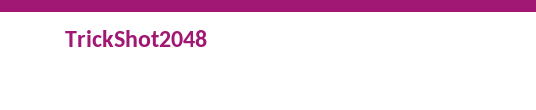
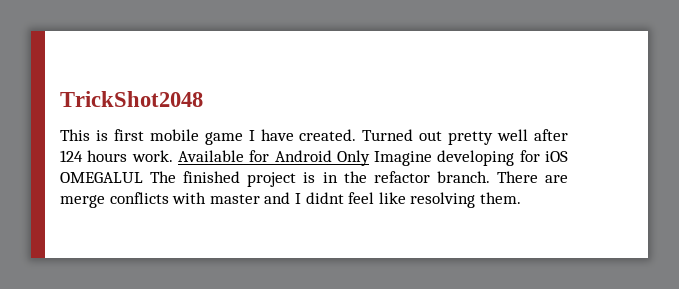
+ This is first mobile game I have created. Turned out pretty well after 124 hours work. Available for Android Only Imagine developing for iOS OMEGALUL The finished project is in the refactor branch. There are merge conflicts with master and I didnt feel like resolving them.

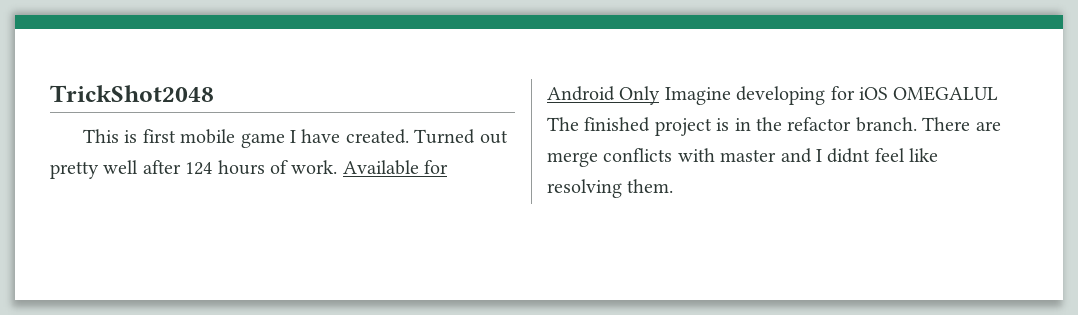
- Turned out pretty well after 124 hours work.
+ Turned out pretty well after 124 hours of work.

